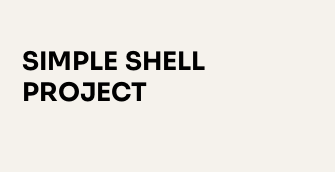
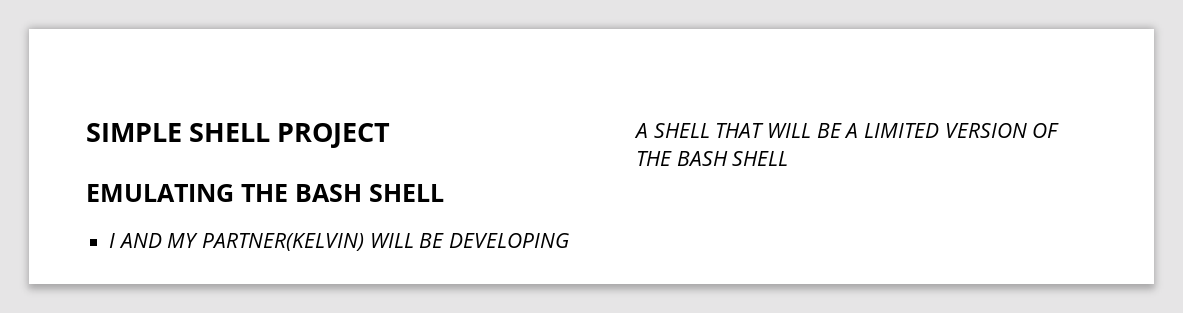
+ EMULATING THE BASH SHELL
+ I AND MY PARTNER(KELVIN) WILL BE DEVELOPING A SHELL THAT WILL BE A LIMITED VERSION OF THE BASH SHELL

